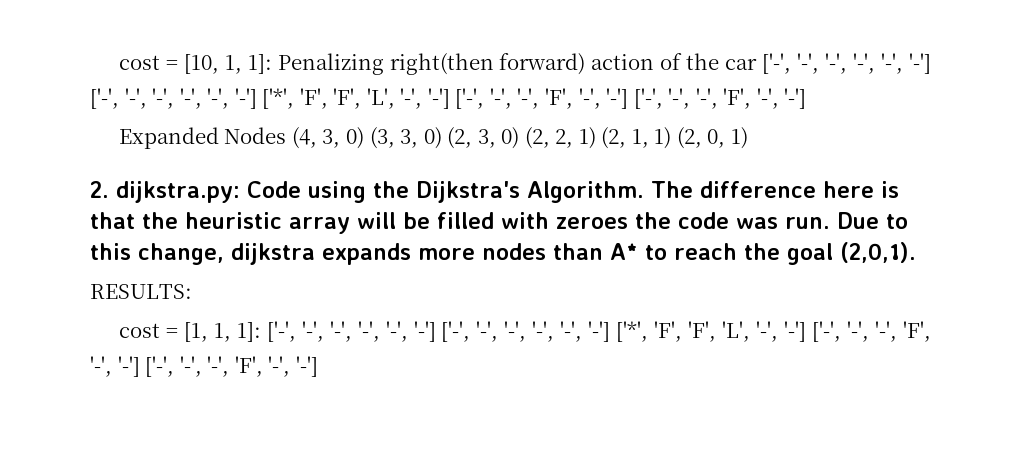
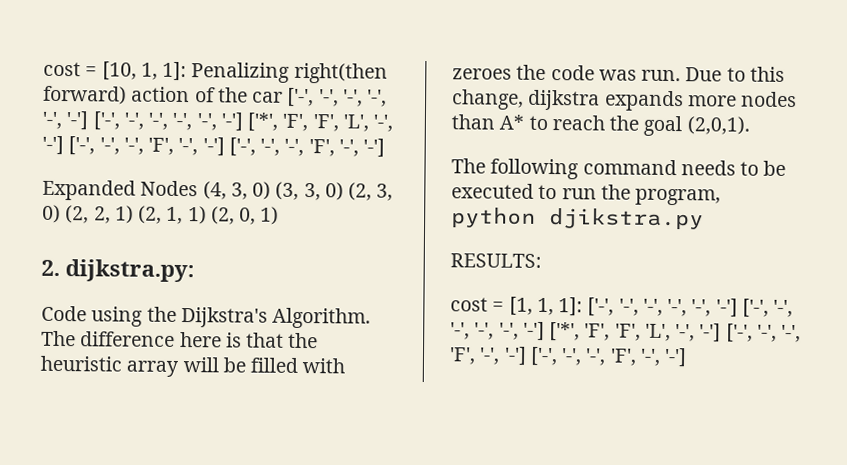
- 2. dijkstra.py: Code using the Dijkstra's Algorithm.
+ 2. dijkstra.py:
+ Code using the Dijkstra's Algorithm.
+ The following command needs to be executed to run the program, python djikstra.py

